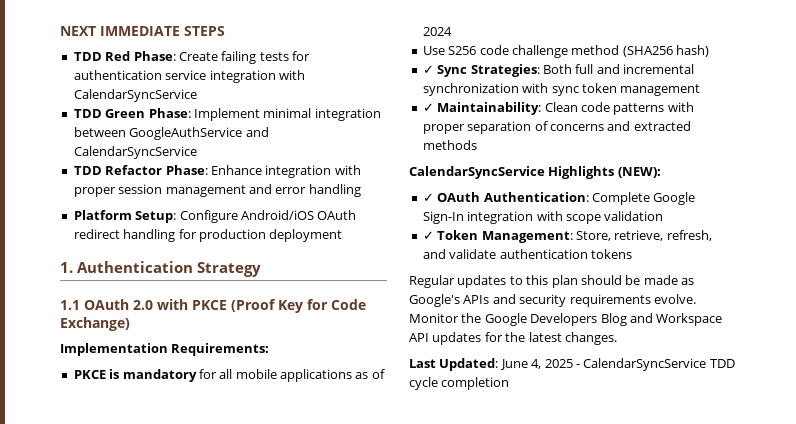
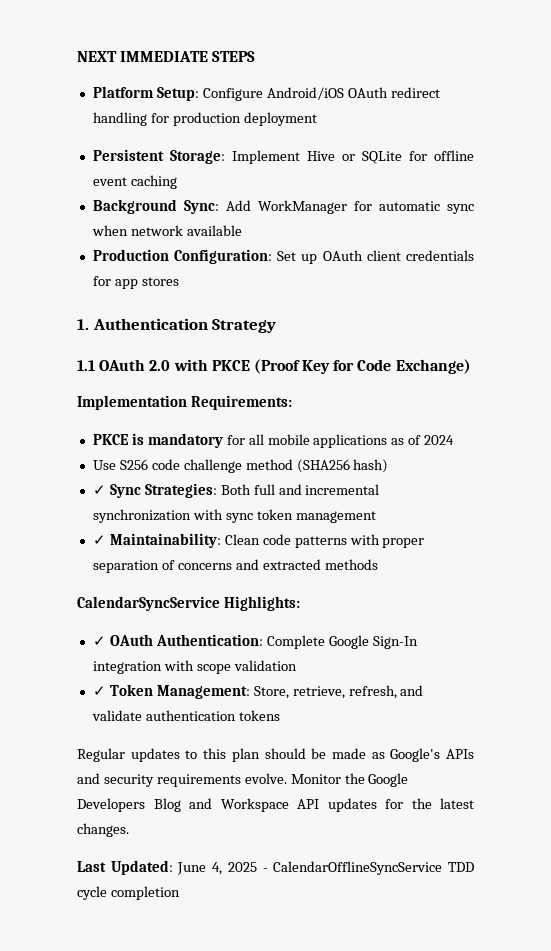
- TDD Red Phase: Create failing tests for authentication service integration with CalendarSyncService
- TDD Green Phase: Implement minimal integration between GoogleAuthService and CalendarSyncService
- TDD Refactor Phase: Enhance integration with proper session management and error handling
+ Persistent Storage: Implement Hive or SQLite for offline event caching
+ Background Sync: Add WorkManager for automatic sync when network available
+ Production Configuration: Set up OAuth client credentials for app stores
- CalendarSyncService Highlights (NEW):
+ CalendarSyncService Highlights:
- Last Updated: June 4, 2025 - CalendarSyncService TDD cycle completion
+ Last Updated: June 4, 2025 - CalendarOfflineSyncService TDD cycle completion

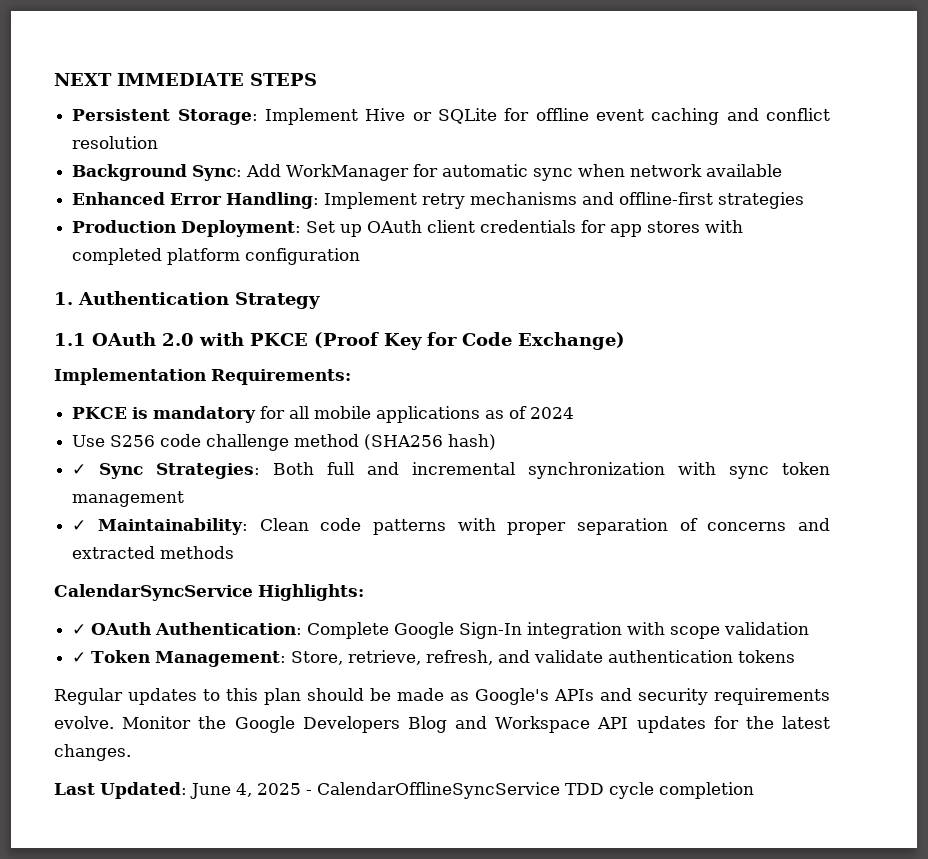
- Platform Setup: Configure Android/iOS OAuth redirect handling for production deployment
- Persistent Storage: Implement Hive or SQLite for offline event caching
+ Persistent Storage: Implement Hive or SQLite for offline event caching and conflict resolution
+ Enhanced Error Handling: Implement retry mechanisms and offline-first strategies
- Production Configuration: Set up OAuth client credentials for app stores
+ Production Deployment: Set up OAuth client credentials for app stores with completed platform configuration

